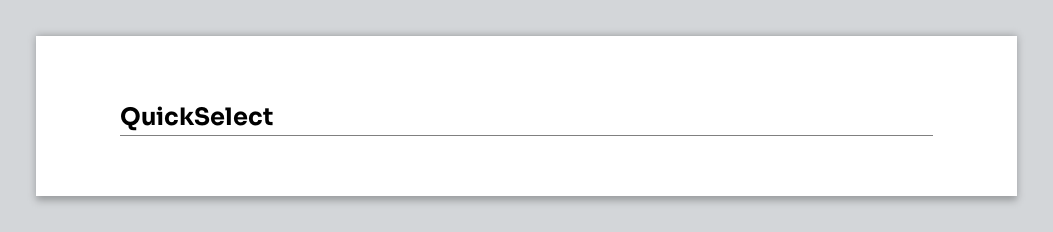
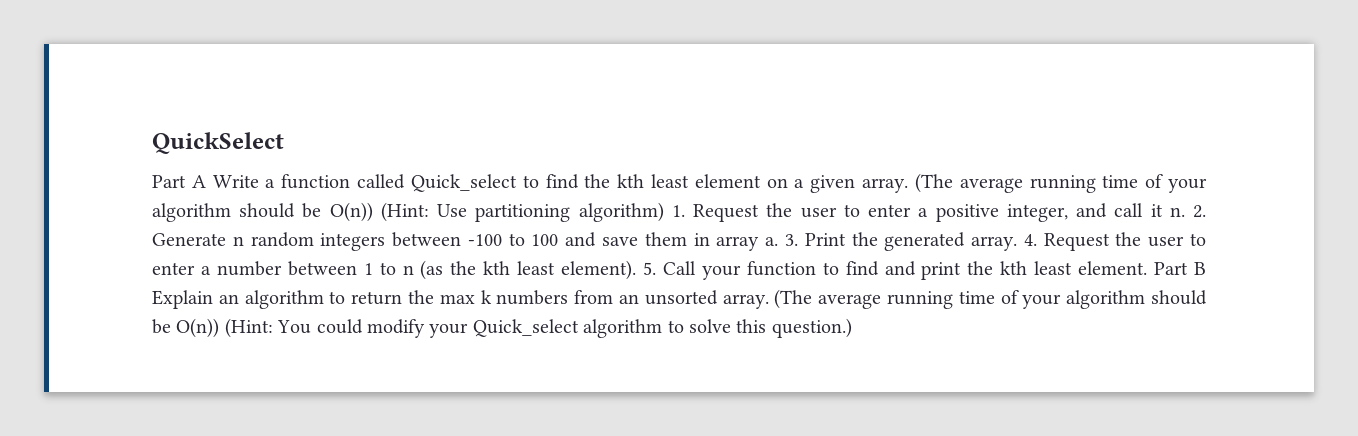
+ Part A Write a function called Quick_select to find the kth least element on a given array. (The average running time of your algorithm should be O(n)) (Hint: Use partitioning algorithm) 1. Request the user to enter a positive integer, and call it n. 2. Generate n random integers between -100 to 100 and save them in array a. 3. Print the generated array. 4. Request the user to enter a number between 1 to n (as the kth least element). 5. Call your function to find and print the kth least element. Part B Explain an algorithm to return the max k numbers from an unsorted array. (The average running time of your algorithm should be O(n)) (Hint: You could modify your Quick_select algorithm to solve this question.)

